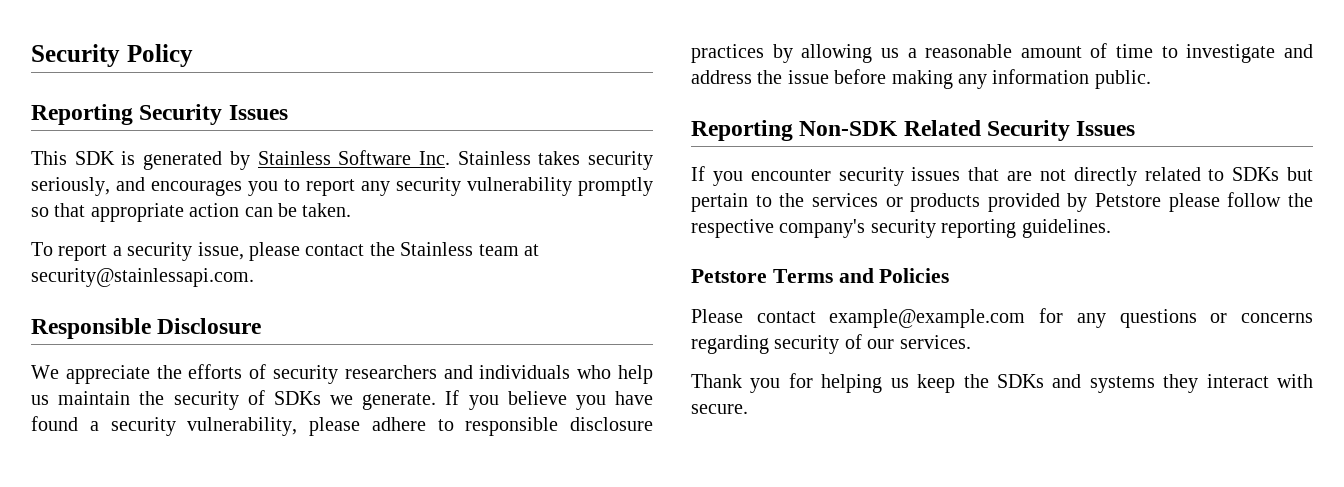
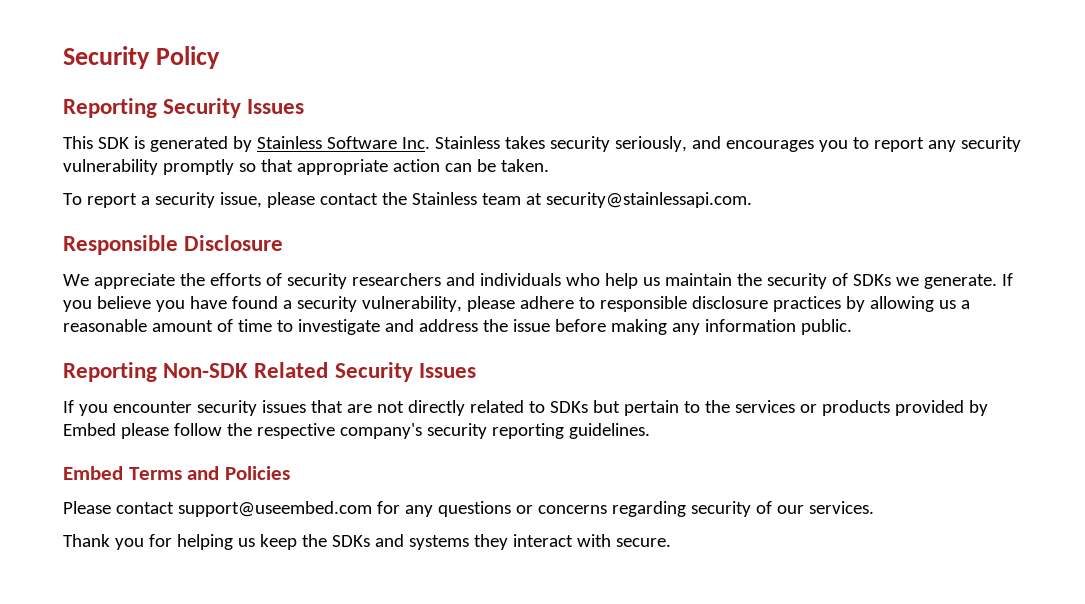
- If you encounter security issues that are not directly related to SDKs but pertain to the services or products provided by Petstore please follow the respective company's security reporting guidelines.
+ If you encounter security issues that are not directly related to SDKs but pertain to the services or products provided by Embed please follow the respective company's security reporting guidelines.
- Petstore Terms and Policies
+ Embed Terms and Policies
- Please contact example@example.com for any questions or concerns regarding security of our services.
+ Please contact support@useembed.com for any questions or concerns regarding security of our services.

